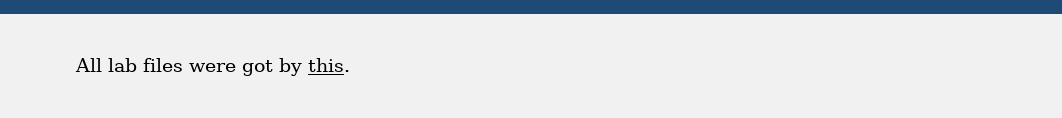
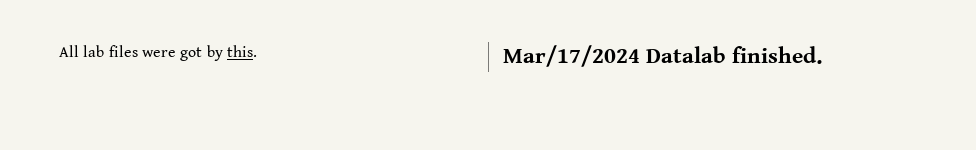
+ Mar/17/2024 Datalab finished.

